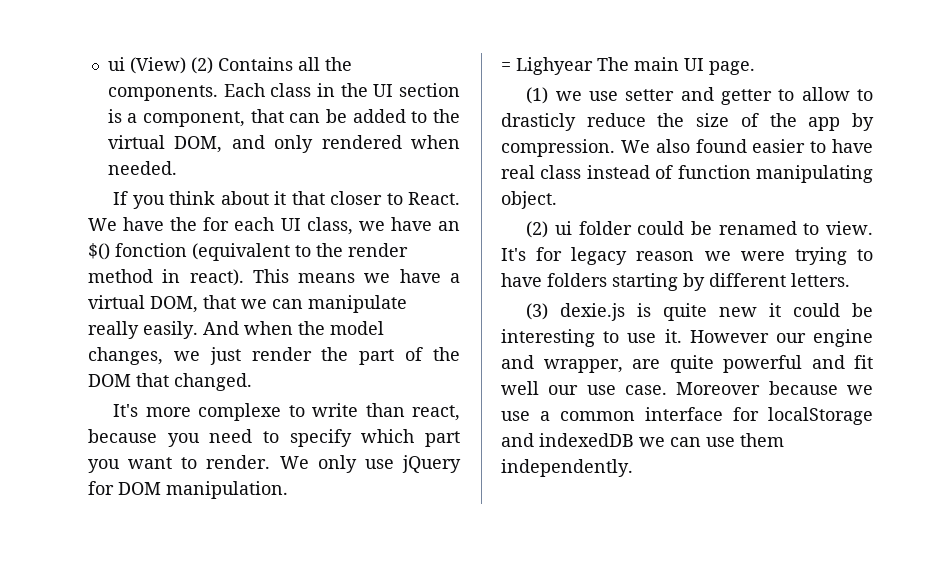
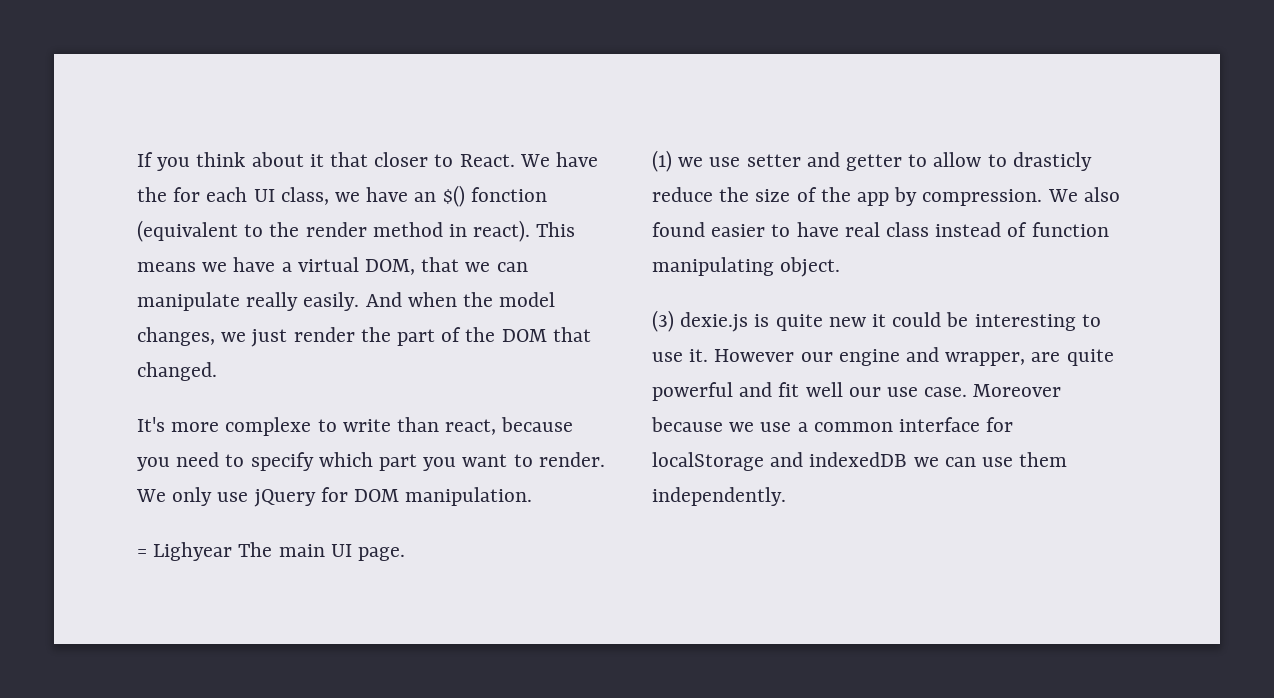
- ui (View) (2) Contains all the components. Each class in the UI section is a component, that can be added to the virtual DOM, and only rendered when needed.
- (2) ui folder could be renamed to view. It's for legacy reason we were trying to have folders starting by different letters.

